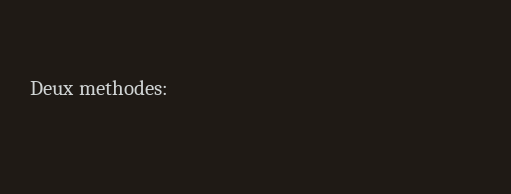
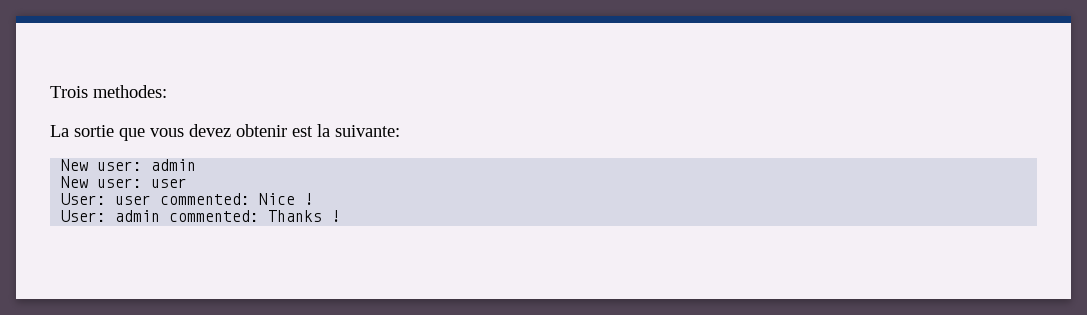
- Deux methodes:
+ Trois methodes:
+ La sortie que vous devez obtenir est la suivante:
+ New user: admin
+ New user: user
+ User: user commented: Nice !
+ User: admin commented: Thanks !

